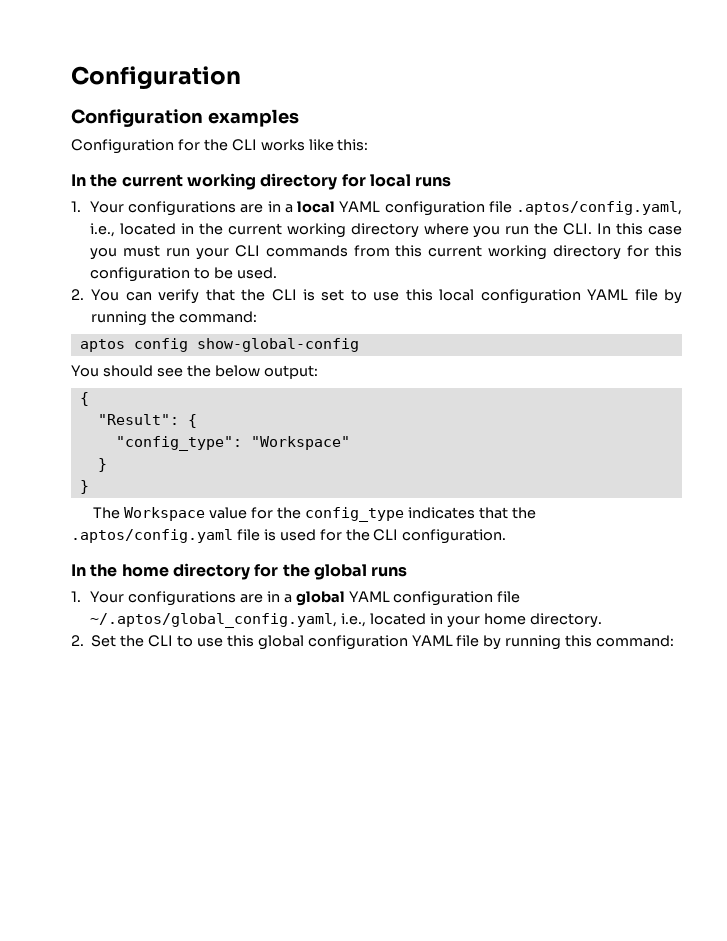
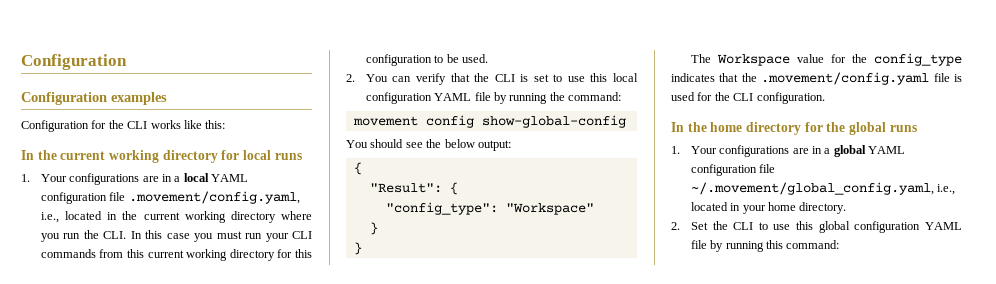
- 1. Your configurations are in a local YAML configuration file .aptos/config.yaml, i.e., located in the current working directory where you run the CLI. In this case you must run your CLI commands from this current working directory for this configuration to be used.
+ 1. Your configurations are in a local YAML configuration file .movement/config.yaml, i.e., located in the current working directory where you run the CLI. In this case you must run your CLI commands from this current working directory for this configuration to be used.
- aptos config show-global-config
+ movement config show-global-config
- The Workspace value for the config_type indicates that the .aptos/config.yaml file is used for the CLI configuration.
+ The Workspace value for the config_type indicates that the .movement/config.yaml file is used for the CLI configuration.
- 1. Your configurations are in a global YAML configuration file ~/.aptos/global_config.yaml, i.e., located in your home directory.
+ 1. Your configurations are in a global YAML configuration file ~/.movement/global_config.yaml, i.e., located in your home directory.

